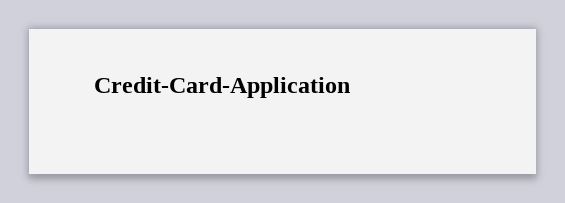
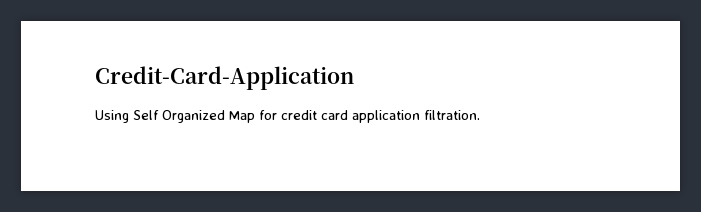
+ Using Self Organized Map for credit card application filtration.

